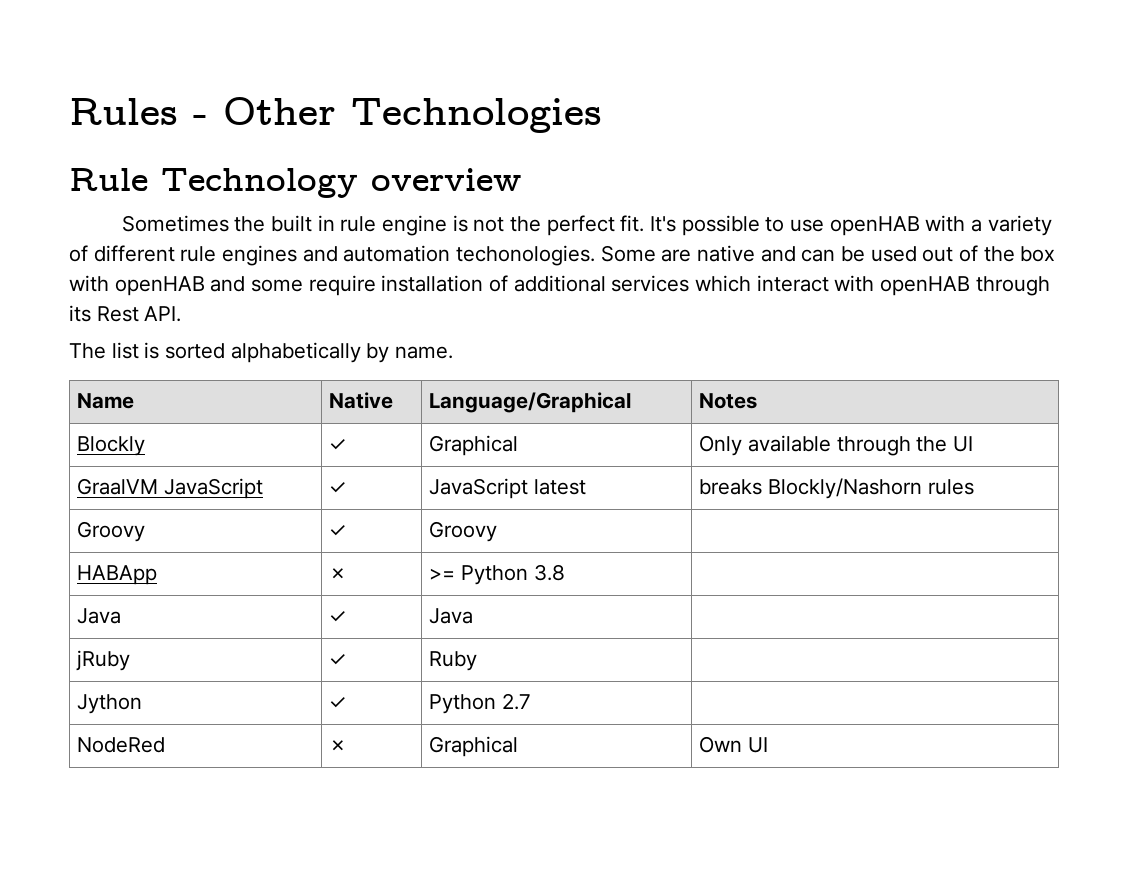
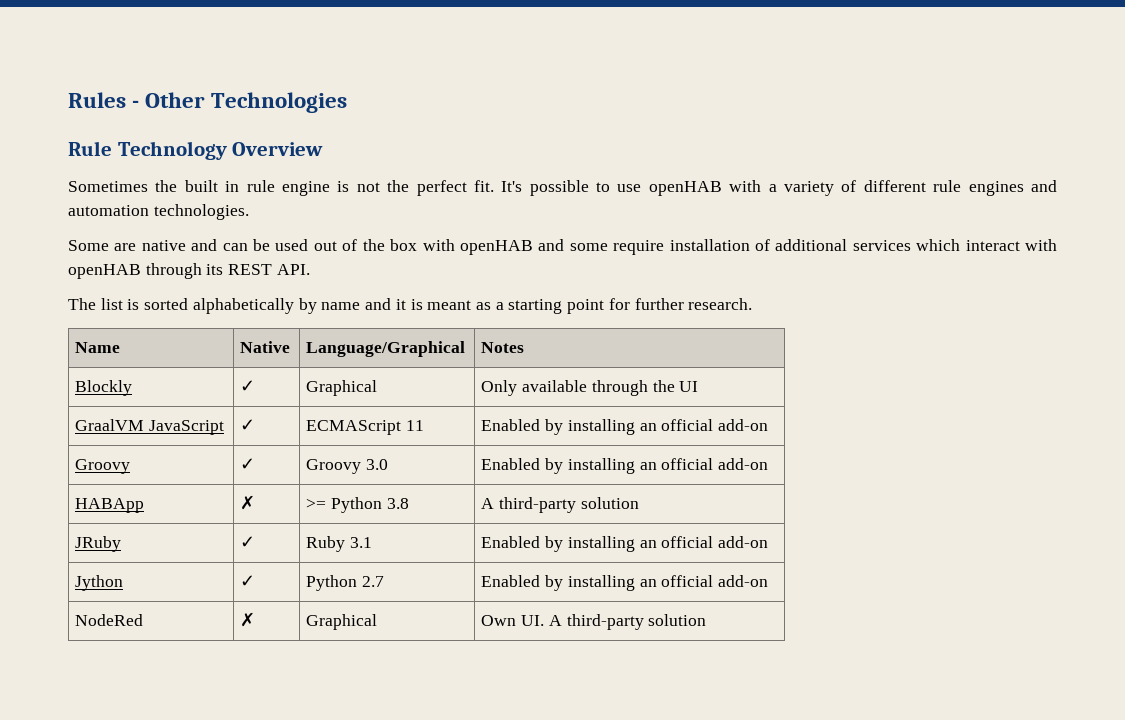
- Rule Technology overview
+ Rule Technology Overview
- It's possible to use openHAB with a variety of different rule engines and automation techonologies. Some are native and can be used out of the box with openHAB and some require installation of additional services which interact with openHAB through its Rest API.
+ It's possible to use openHAB with a variety of different rule engines and automation technologies.
+ Some are native and can be used out of the box with openHAB and some require installation of additional services which interact with openHAB through its REST API.
- The list is sorted alphabetically by name.
+ The list is sorted alphabetically by name and it is meant as a starting point for further research.
- GraalVM JavaScript | ✓ | JavaScript latest | breaks Blockly/Nashorn rules
- Groovy | ✓ | Groovy |
+ GraalVM JavaScript | ✓ | ECMAScript 11 | Enabled by installing an official add-on
+ Groovy | ✓ | Groovy 3.0 | Enabled by installing an official add-on
- HABApp | ✗ | >= Python 3.8 |
- Java | ✓ | Java |
- jRuby | ✓ | Ruby |
- Jython | ✓ | Python 2.7 |
+ HABApp | ✗ | >= Python 3.8 | A third-party solution
+ JRuby | ✓ | Ruby 3.1 | Enabled by installing an official add-on
+ Jython | ✓ | Python 2.7 | Enabled by installing an official add-on
- NodeRed | ✗ | Graphical | Own UI
+ NodeRed | ✗ | Graphical | Own UI. A third-party solution

